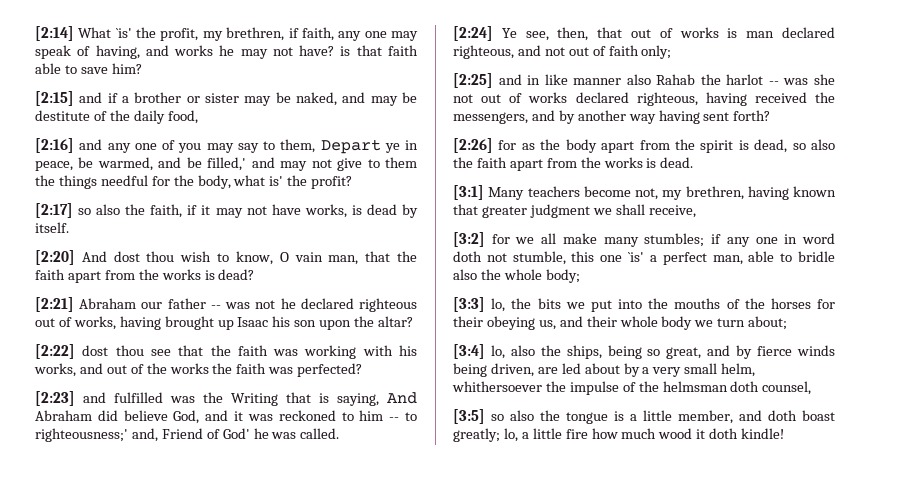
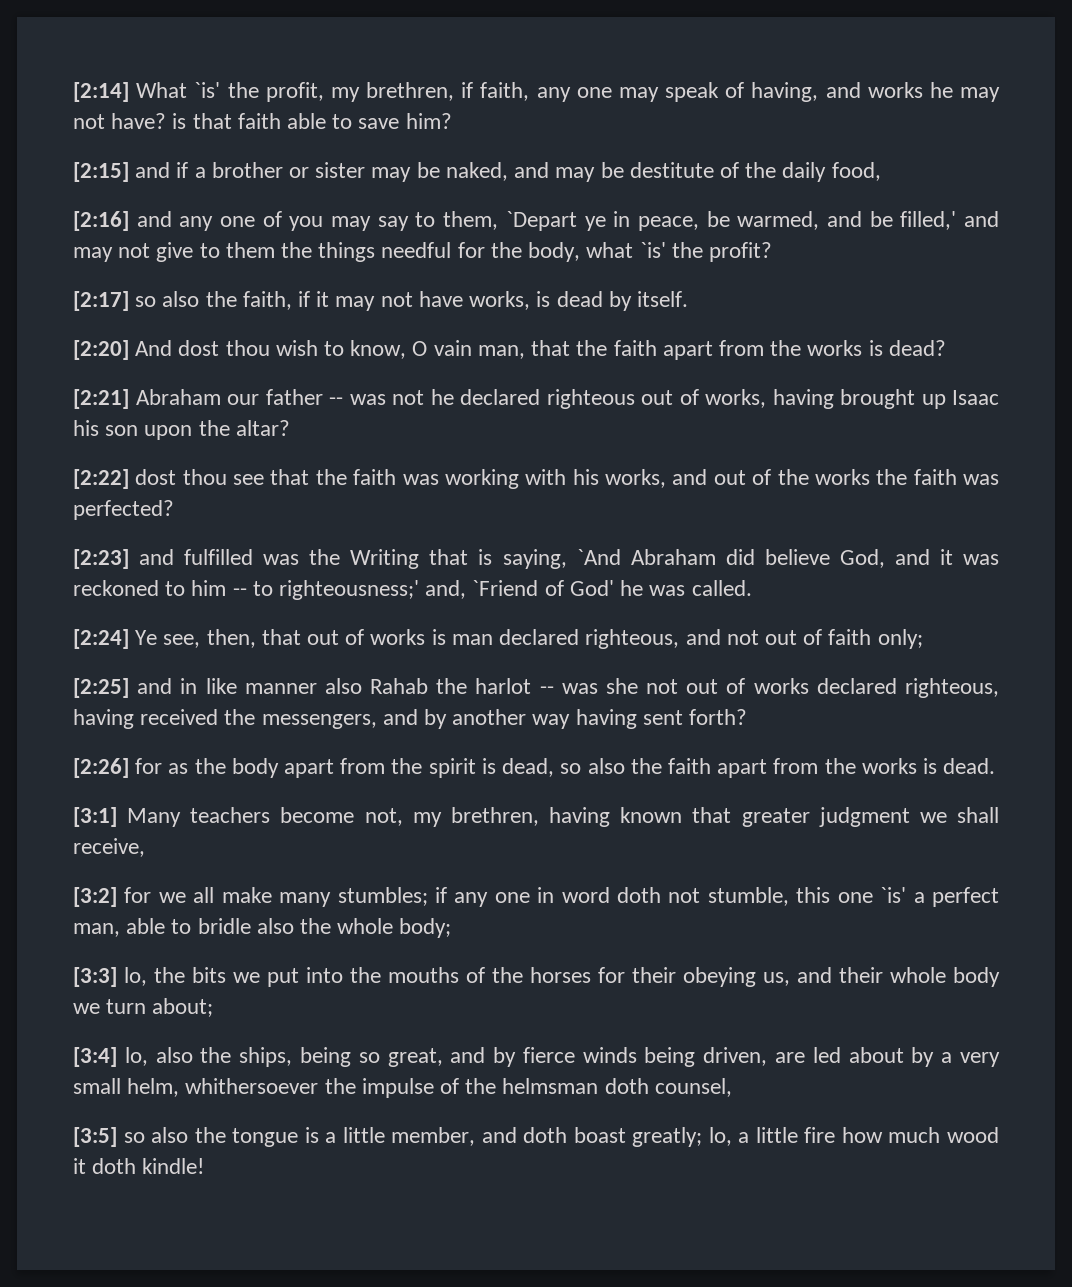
- [2:16] and any one of you may say to them, Depart ye in peace, be warmed, and be filled,' and may not give to them the things needful for the body, what is' the profit?
+ [2:16] and any one of you may say to them, `Depart ye in peace, be warmed, and be filled,' and may not give to them the things needful for the body, what `is' the profit?
- [2:23] and fulfilled was the Writing that is saying, And Abraham did believe God, and it was reckoned to him -- to righteousness;' and, Friend of God' he was called.
+ [2:23] and fulfilled was the Writing that is saying, `And Abraham did believe God, and it was reckoned to him -- to righteousness;' and, `Friend of God' he was called.

